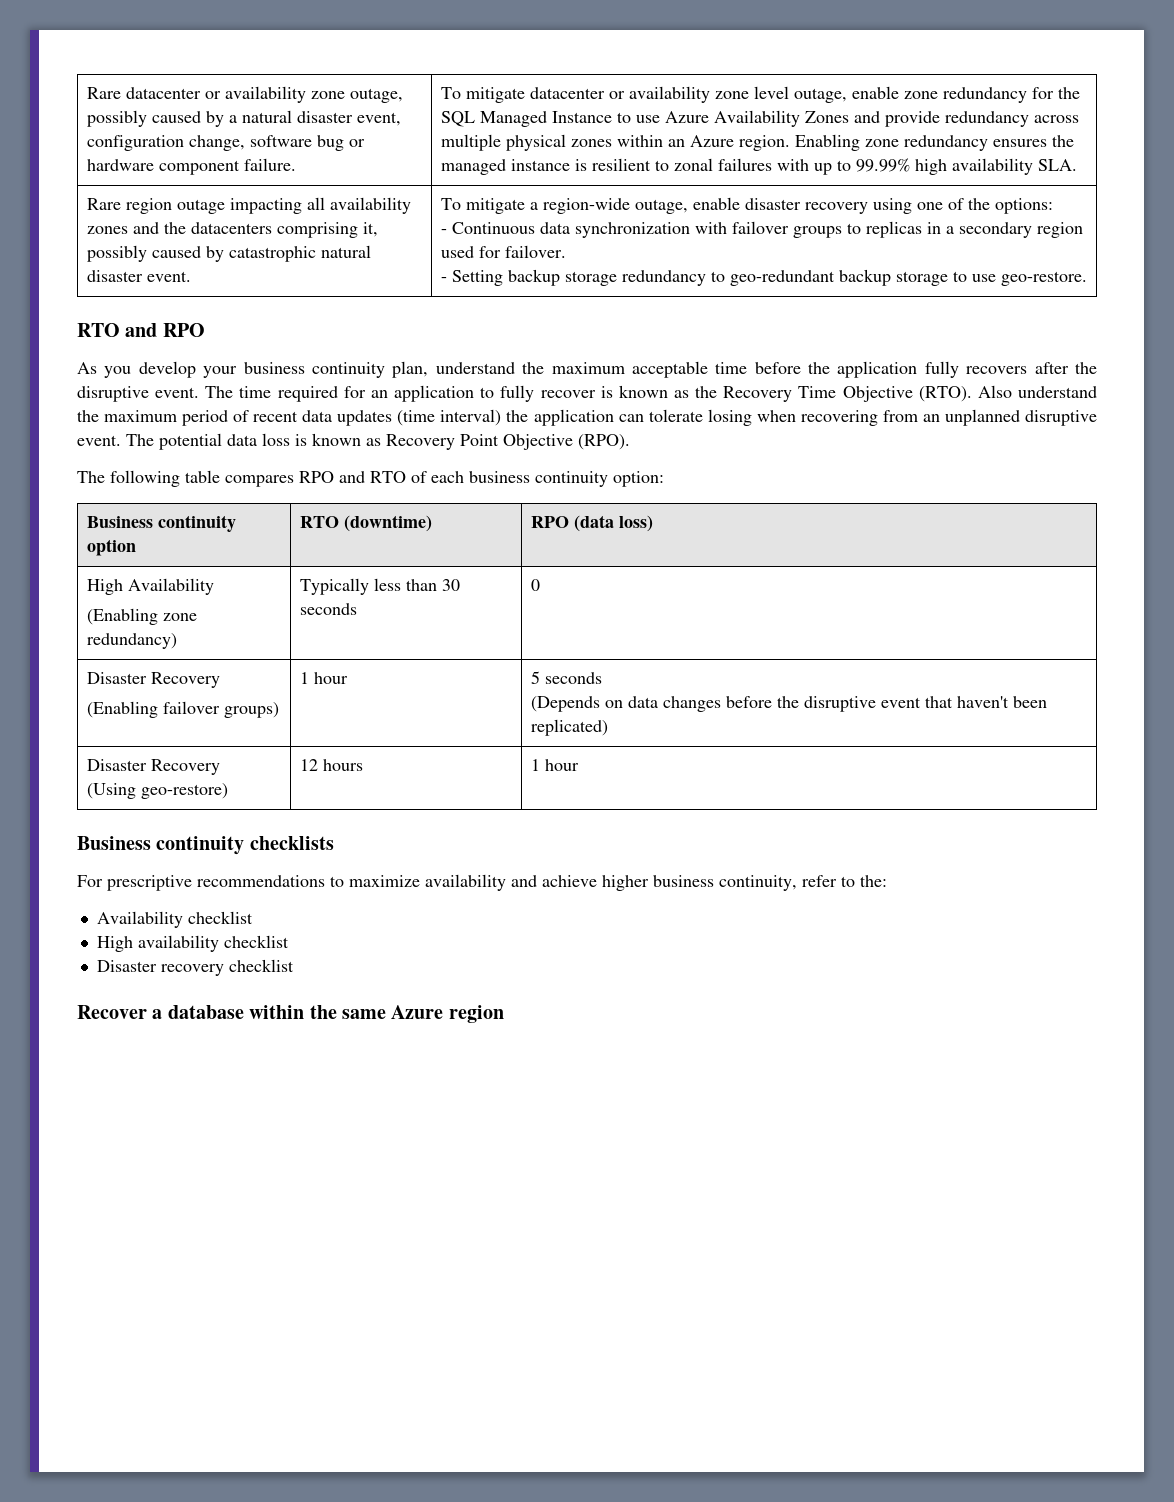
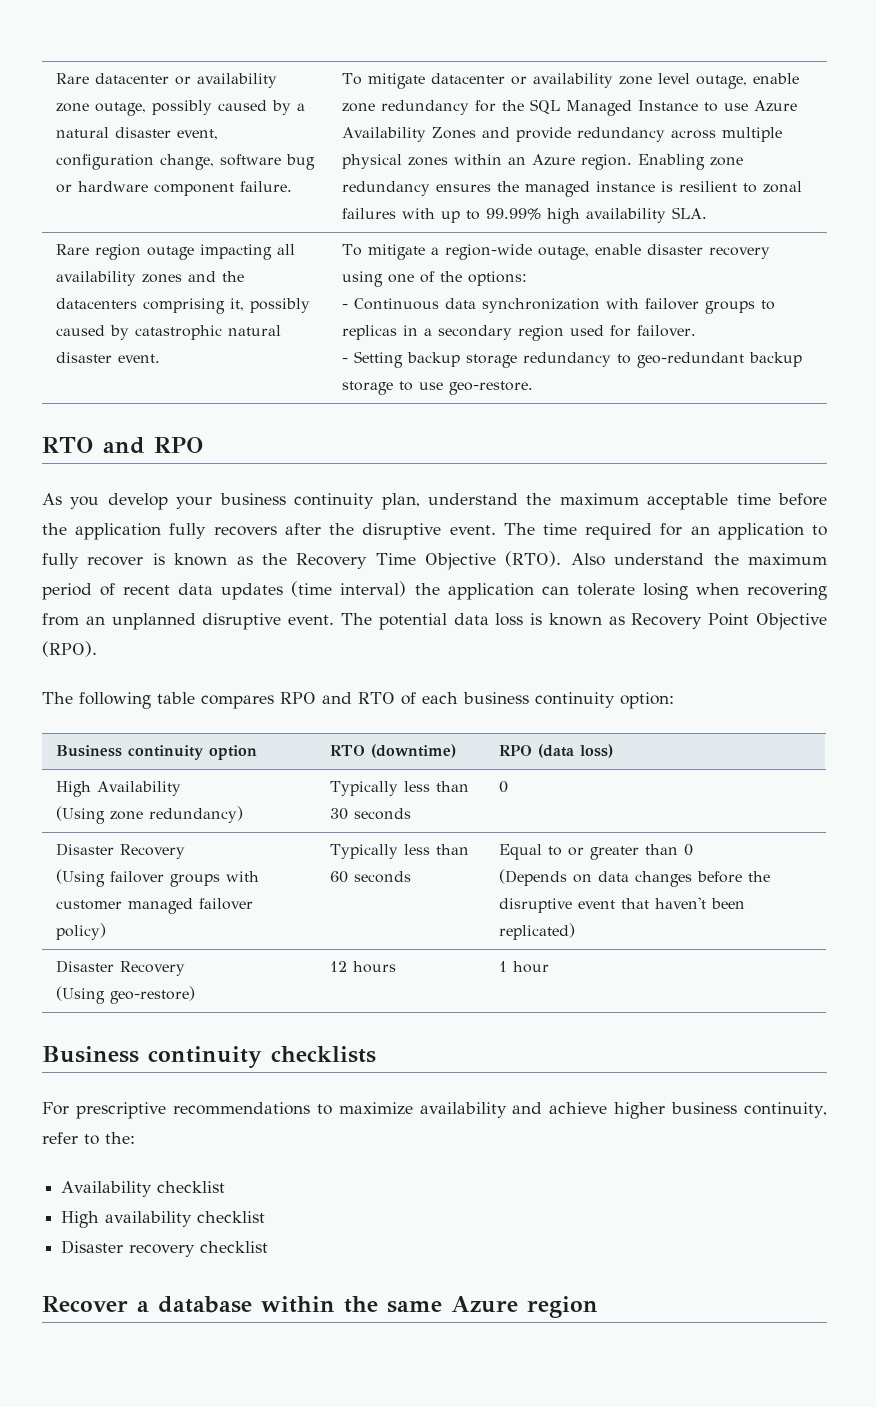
  High Availability
- (Enabling zone redundancy) | Typically less than 30 seconds | 0
+ (Using zone redundancy) | Typically less than 30 seconds | 0
  Disaster Recovery
- (Enabling failover groups) | 1 hour | 5 seconds
+ (Using failover groups with customer managed failover policy) | Typically less than 60 seconds | Equal to or greater than 0

